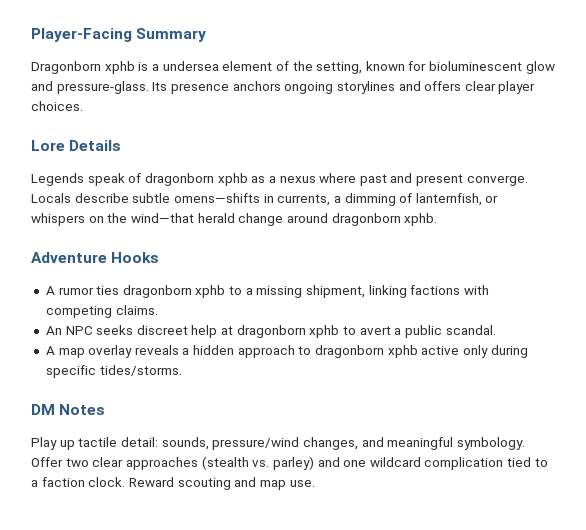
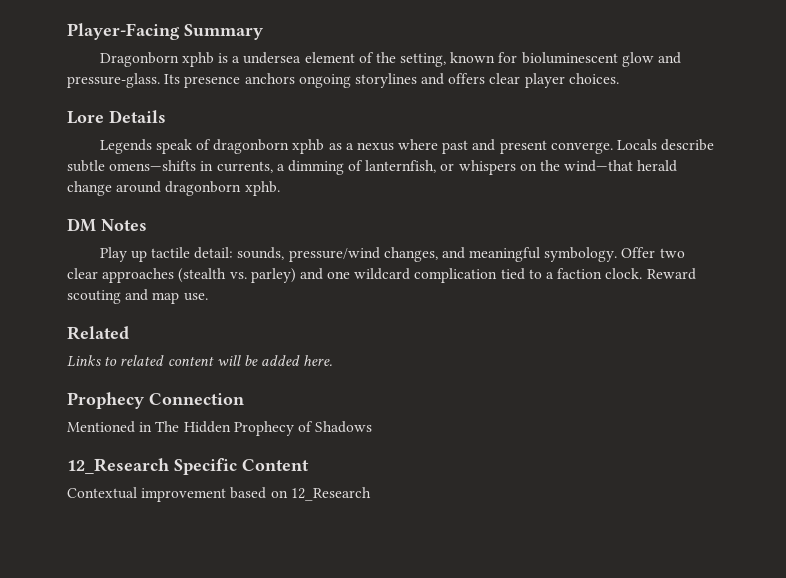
- Adventure Hooks
- A rumor ties dragonborn xphb to a missing shipment, linking factions with competing claims.
- An NPC seeks discreet help at dragonborn xphb to avert a public scandal.
- A map overlay reveals a hidden approach to dragonborn xphb active only during specific tides/storms.
+ Related
+ Links to related content will be added here.
+ Prophecy Connection
+ Mentioned in The Hidden Prophecy of Shadows
+ 12_Research Specific Content
+ Contextual improvement based on 12_Research

